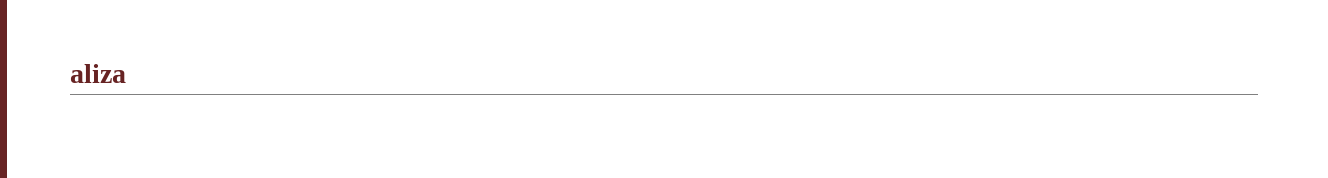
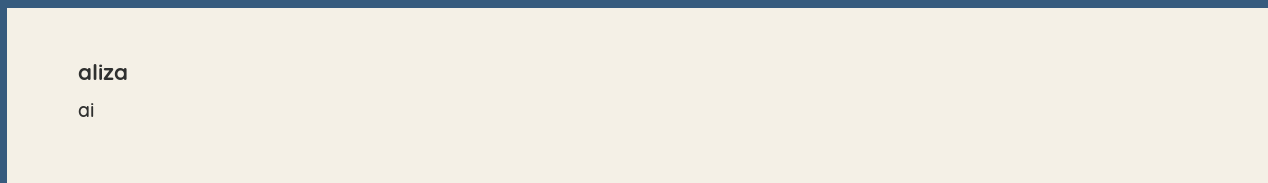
+ ai

